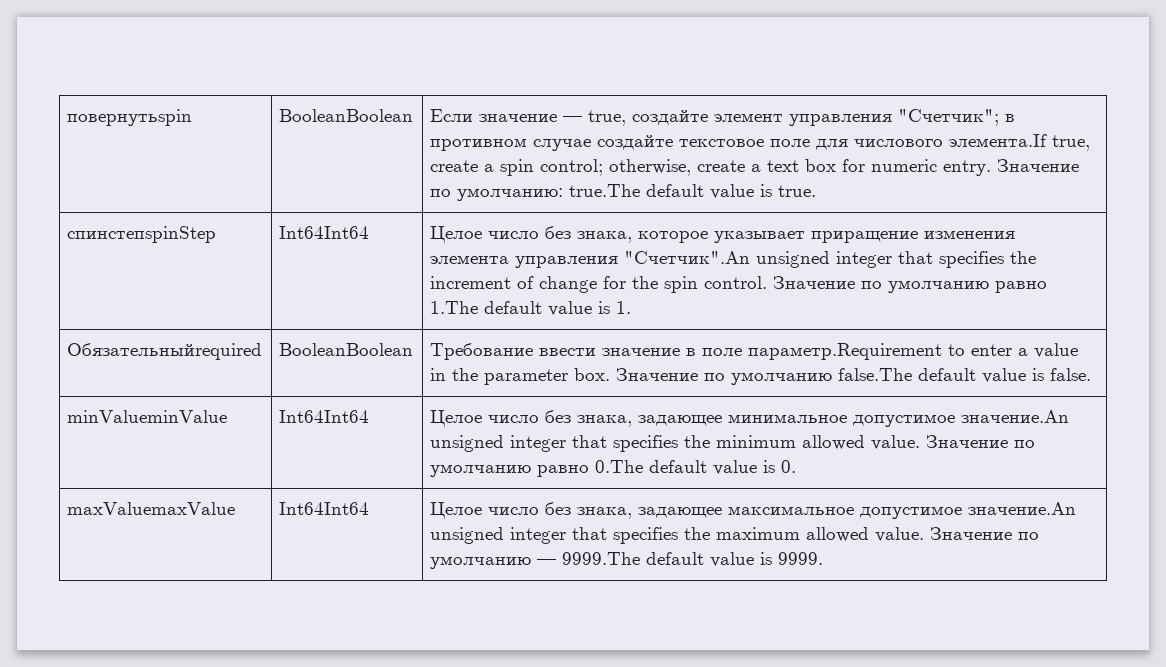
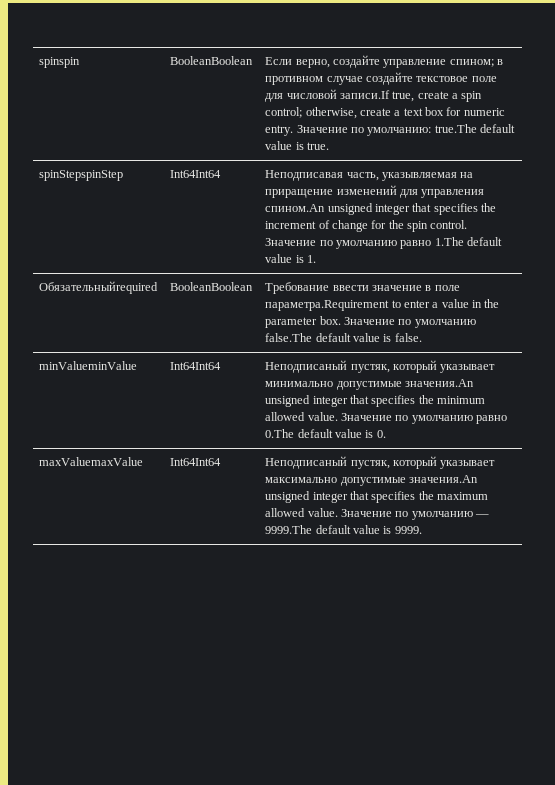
- повернутьspin | BooleanBoolean | Если значение — true, создайте элемент управления "Счетчик"; в противном случае создайте текстовое поле для числового элемента.If true, create a spin control; otherwise, create a text box for numeric entry. Значение по умолчанию: true.The default value is true.
+ spinspin | BooleanBoolean | Если верно, создайте управление спином; в противном случае создайте текстовое поле для числовой записи.If true, create a spin control; otherwise, create a text box for numeric entry. Значение по умолчанию: true.The default value is true.
- спинстепspinStep | Int64Int64 | Целое число без знака, которое указывает приращение изменения элемента управления "Счетчик".An unsigned integer that specifies the increment of change for the spin control. Значение по умолчанию равно 1.The default value is 1.
+ spinStepspinStep | Int64Int64 | Неподписавая часть, указывляемая на приращение изменений для управления спином.An unsigned integer that specifies the increment of change for the spin control. Значение по умолчанию равно 1.The default value is 1.
- Обязательныйrequired | BooleanBoolean | Требование ввести значение в поле параметр.Requirement to enter a value in the parameter box. Значение по умолчанию false.The default value is false.
+ Обязательныйrequired | BooleanBoolean | Требование ввести значение в поле параметра.Requirement to enter a value in the parameter box. Значение по умолчанию false.The default value is false.
- minValueminValue | Int64Int64 | Целое число без знака, задающее минимальное допустимое значение.An unsigned integer that specifies the minimum allowed value. Значение по умолчанию равно 0.The default value is 0.
+ minValueminValue | Int64Int64 | Неподписаный пустяк, который указывает минимально допустимые значения.An unsigned integer that specifies the minimum allowed value. Значение по умолчанию равно 0.The default value is 0.
- maxValuemaxValue | Int64Int64 | Целое число без знака, задающее максимальное допустимое значение.An unsigned integer that specifies the maximum allowed value. Значение по умолчанию — 9999.The default value is 9999.
+ maxValuemaxValue | Int64Int64 | Неподписаный пустяк, который указывает максимально допустимые значения.An unsigned integer that specifies the maximum allowed value. Значение по умолчанию — 9999.The default value is 9999.

